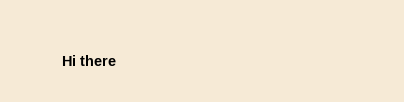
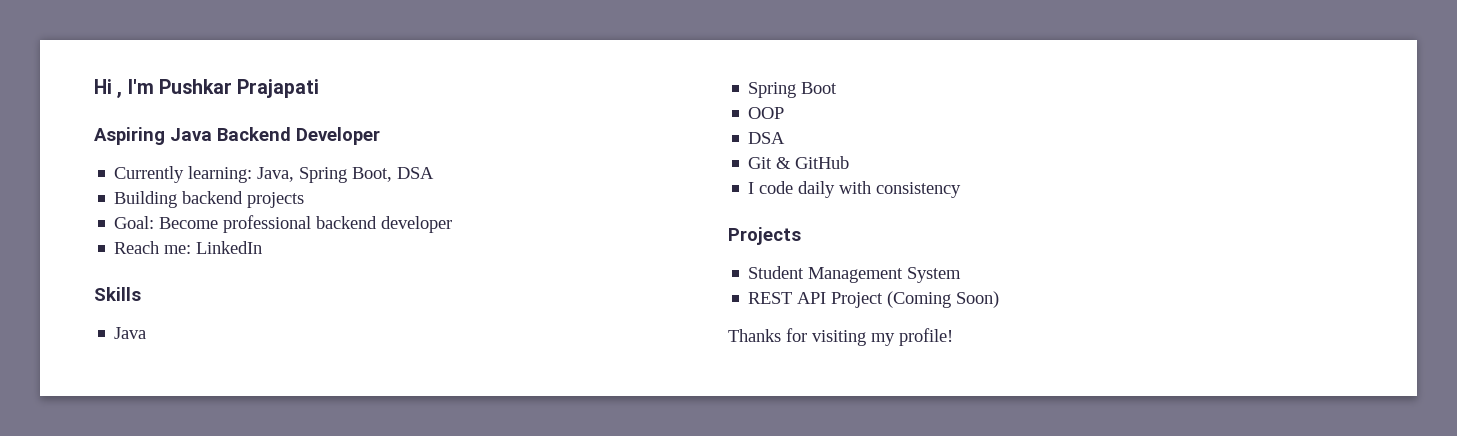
- Hi there
+ Hi , I'm Pushkar Prajapati
+ Aspiring Java Backend Developer
+ Currently learning: Java, Spring Boot, DSA
+ Building backend projects
+ Goal: Become professional backend developer
+ Reach me: LinkedIn
+ Skills
+ Java
+ Spring Boot
+ OOP
+ DSA
+ Git & GitHub
+ I code daily with consistency
+ Projects
+ Student Management System
+ REST API Project (Coming Soon)
+ Thanks for visiting my profile!

